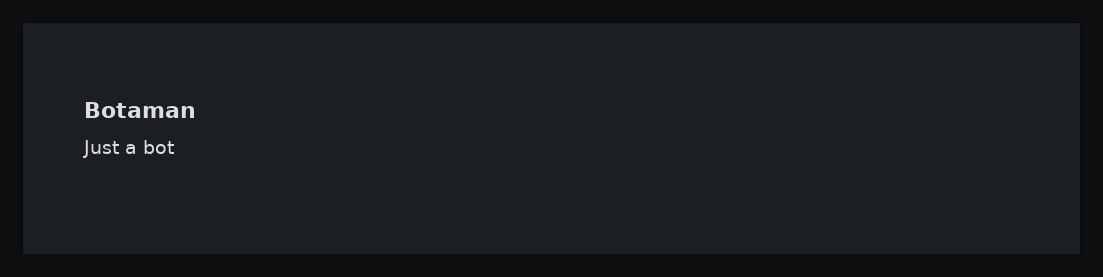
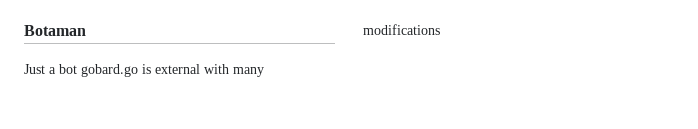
- Just a bot
+ Just a bot gobard.go is external with many modifications

